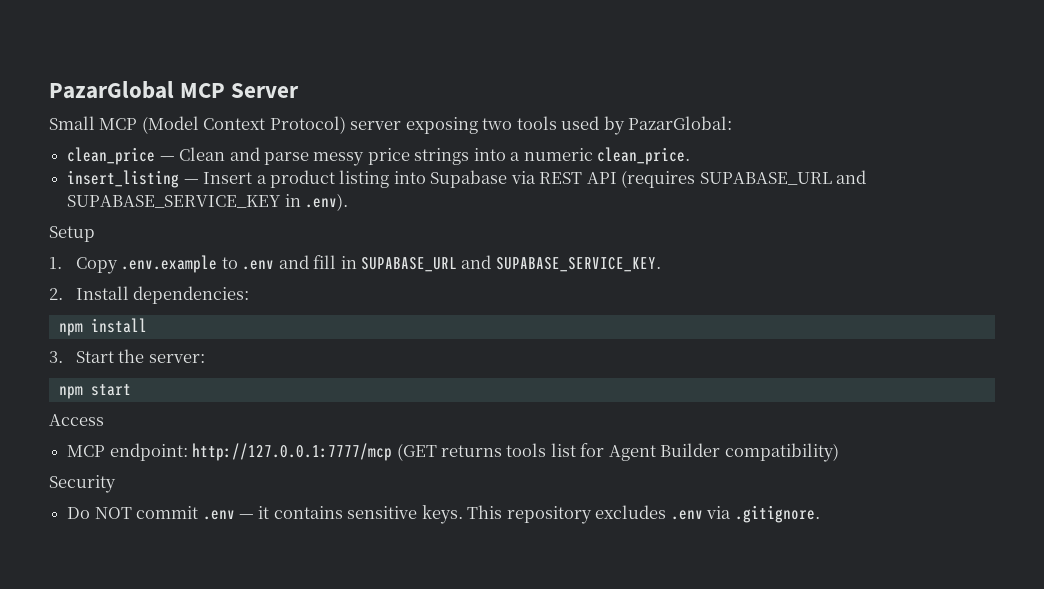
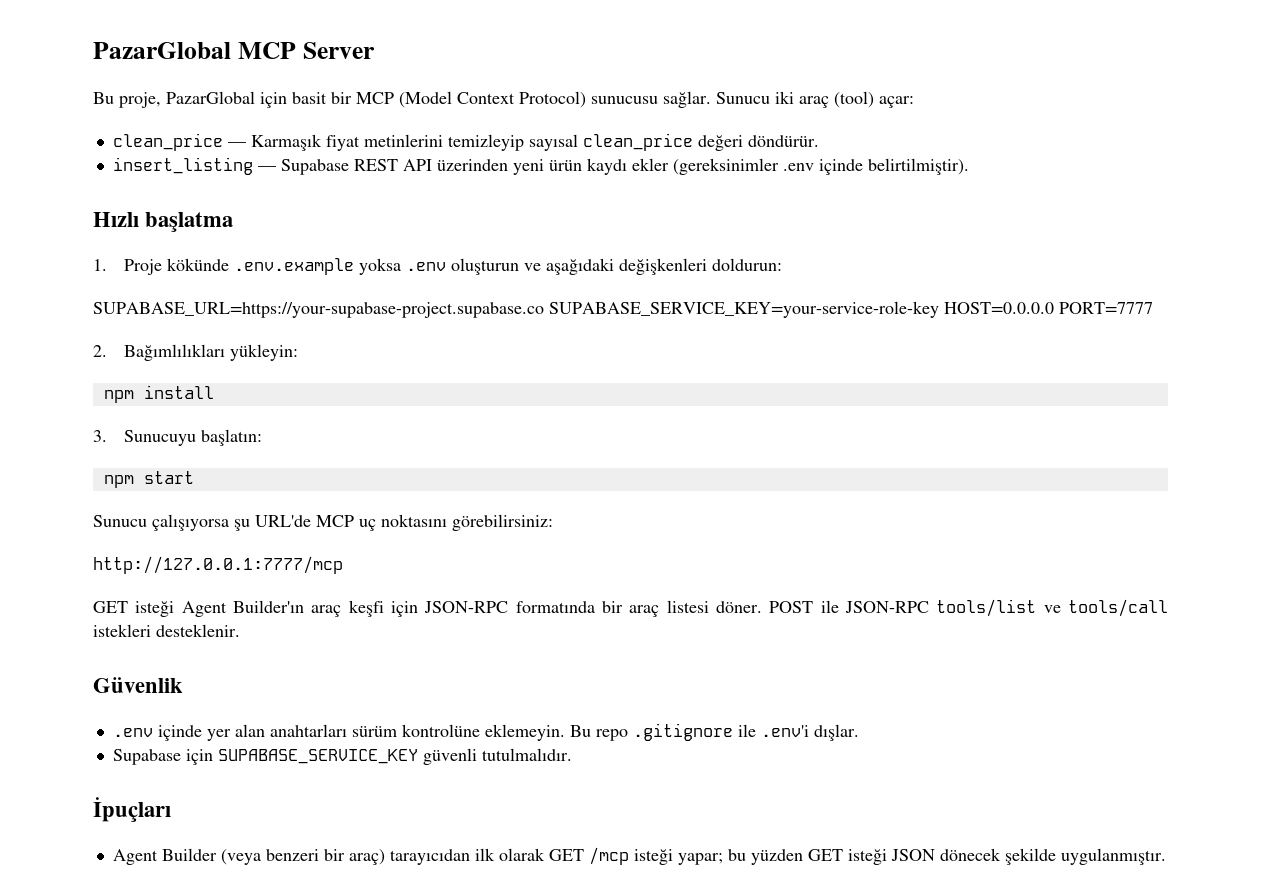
- Small MCP (Model Context Protocol) server exposing two tools used by PazarGlobal:
- clean_price — Clean and parse messy price strings into a numeric clean_price.
- insert_listing — Insert a product listing into Supabase via REST API (requires SUPABASE_URL and SUPABASE_SERVICE_KEY in .env).
- Setup
- 1. Copy .env.example to .env and fill in SUPABASE_URL and SUPABASE_SERVICE_KEY.
+ Bu proje, PazarGlobal için basit bir MCP (Model Context Protocol) sunucusu sağlar. Sunucu iki araç (tool) açar:
+ clean_price — Karmaşık fiyat metinlerini temizleyip sayısal clean_price değeri döndürür.
+ insert_listing — Supabase REST API üzerinden yeni ürün kaydı ekler (gereksinimler .env içinde belirtilmiştir).
+ Hızlı başlatma
+ 1. Proje kökünde .env.example yoksa .env oluşturun ve aşağıdaki değişkenleri doldurun:
+ SUPABASE_URL=https://your-supabase-project.supabase.co SUPABASE_SERVICE_KEY=your-service-role-key HOST=0.0.0.0 PORT=7777
- 2. Install dependencies:
+ 2. Bağımlılıkları yükleyin:
- 3. Start the server:
+ 3. Sunucuyu başlatın:
- Access
- MCP endpoint: http://127.0.0.1:7777/mcp (GET returns tools list for Agent Builder compatibility)
- Security
- Do NOT commit .env — it contains sensitive keys. This repository excludes .env via .gitignore.
+ Sunucu çalışıyorsa şu URL'de MCP uç noktasını görebilirsiniz:
+ http://127.0.0.1:7777/mcp
+ GET isteği Agent Builder'ın araç keşfi için JSON-RPC formatında bir araç listesi döner. POST ile JSON-RPC tools/list ve tools/call istekleri desteklenir.
+ Güvenlik
+ .env içinde yer alan anahtarları sürüm kontrolüne eklemeyin. Bu repo .gitignore ile .env'i dışlar.
+ Supabase için SUPABASE_SERVICE_KEY güvenli tutulmalıdır.
+ İpuçları
+ Agent Builder (veya benzeri bir araç) tarayıcıdan ilk olarak GET /mcp isteği yapar; bu yüzden GET isteği JSON dönecek şekilde uygulanmıştır.

